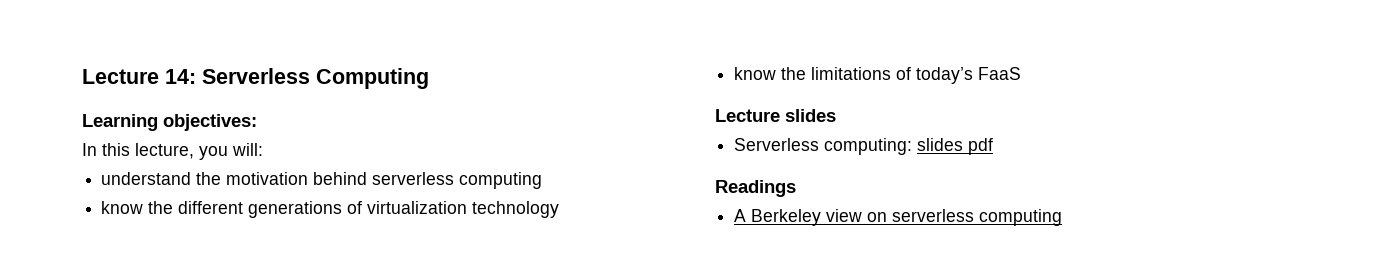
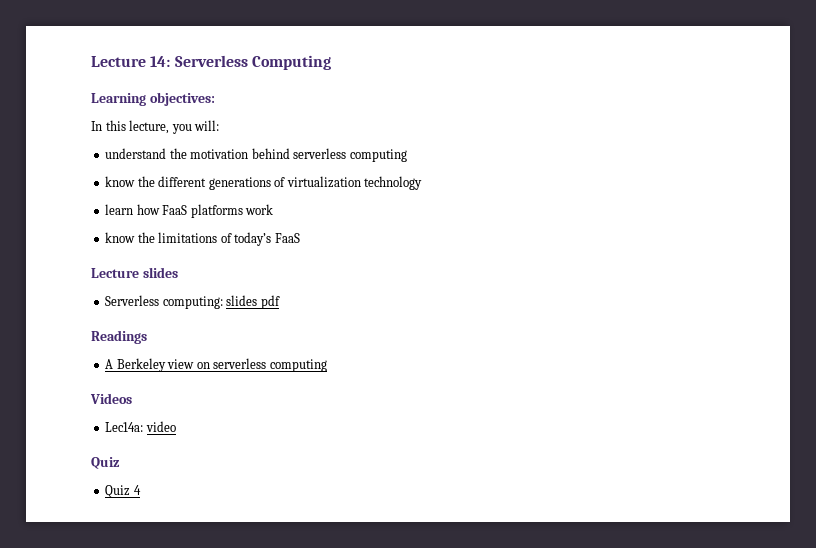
+ learn how FaaS platforms work
+ Videos
+ Lec14a: video
+ Quiz
+ Quiz 4

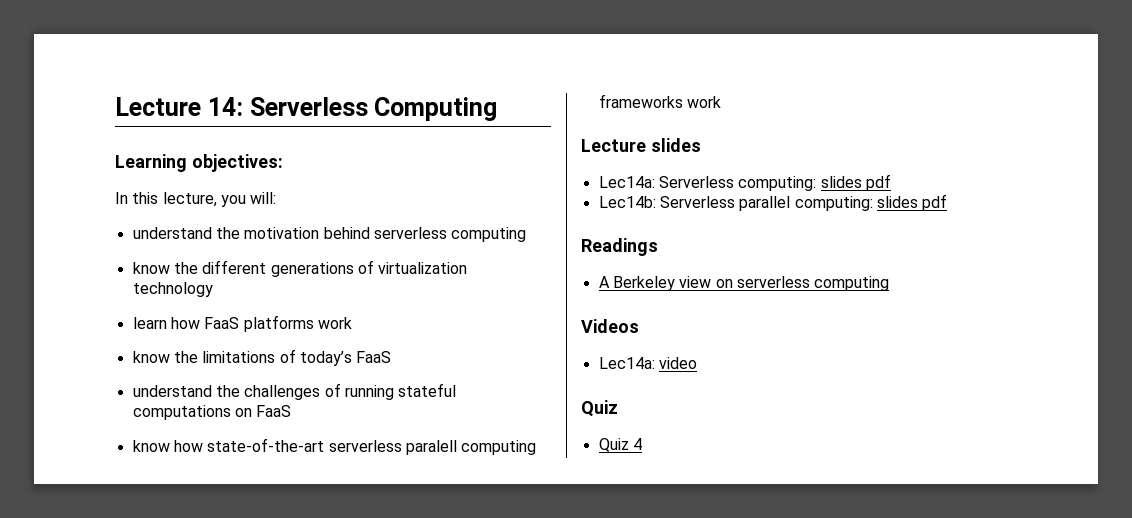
+ understand the challenges of running stateful computations on FaaS
+ know how state-of-the-art serverless paralell computing frameworks work
- Serverless computing: slides pdf
+ Lec14a: Serverless computing: slides pdf
+ Lec14b: Serverless parallel computing: slides pdf

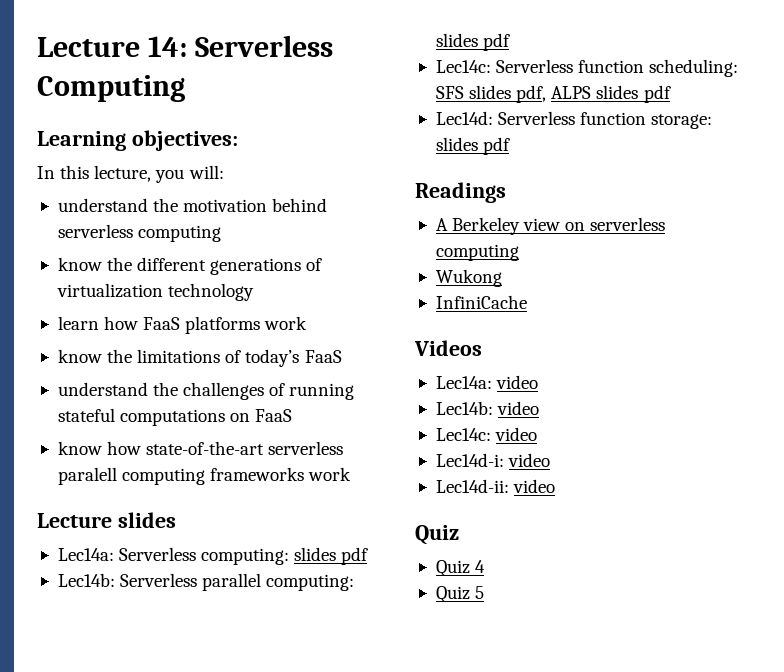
+ Lec14c: Serverless function scheduling: SFS slides pdf, ALPS slides pdf
+ Lec14d: Serverless function storage: slides pdf
+ Wukong
+ InfiniCache
+ Lec14b: video
+ Lec14c: video
+ Lec14d-i: video
+ Lec14d-ii: video
+ Quiz 5

